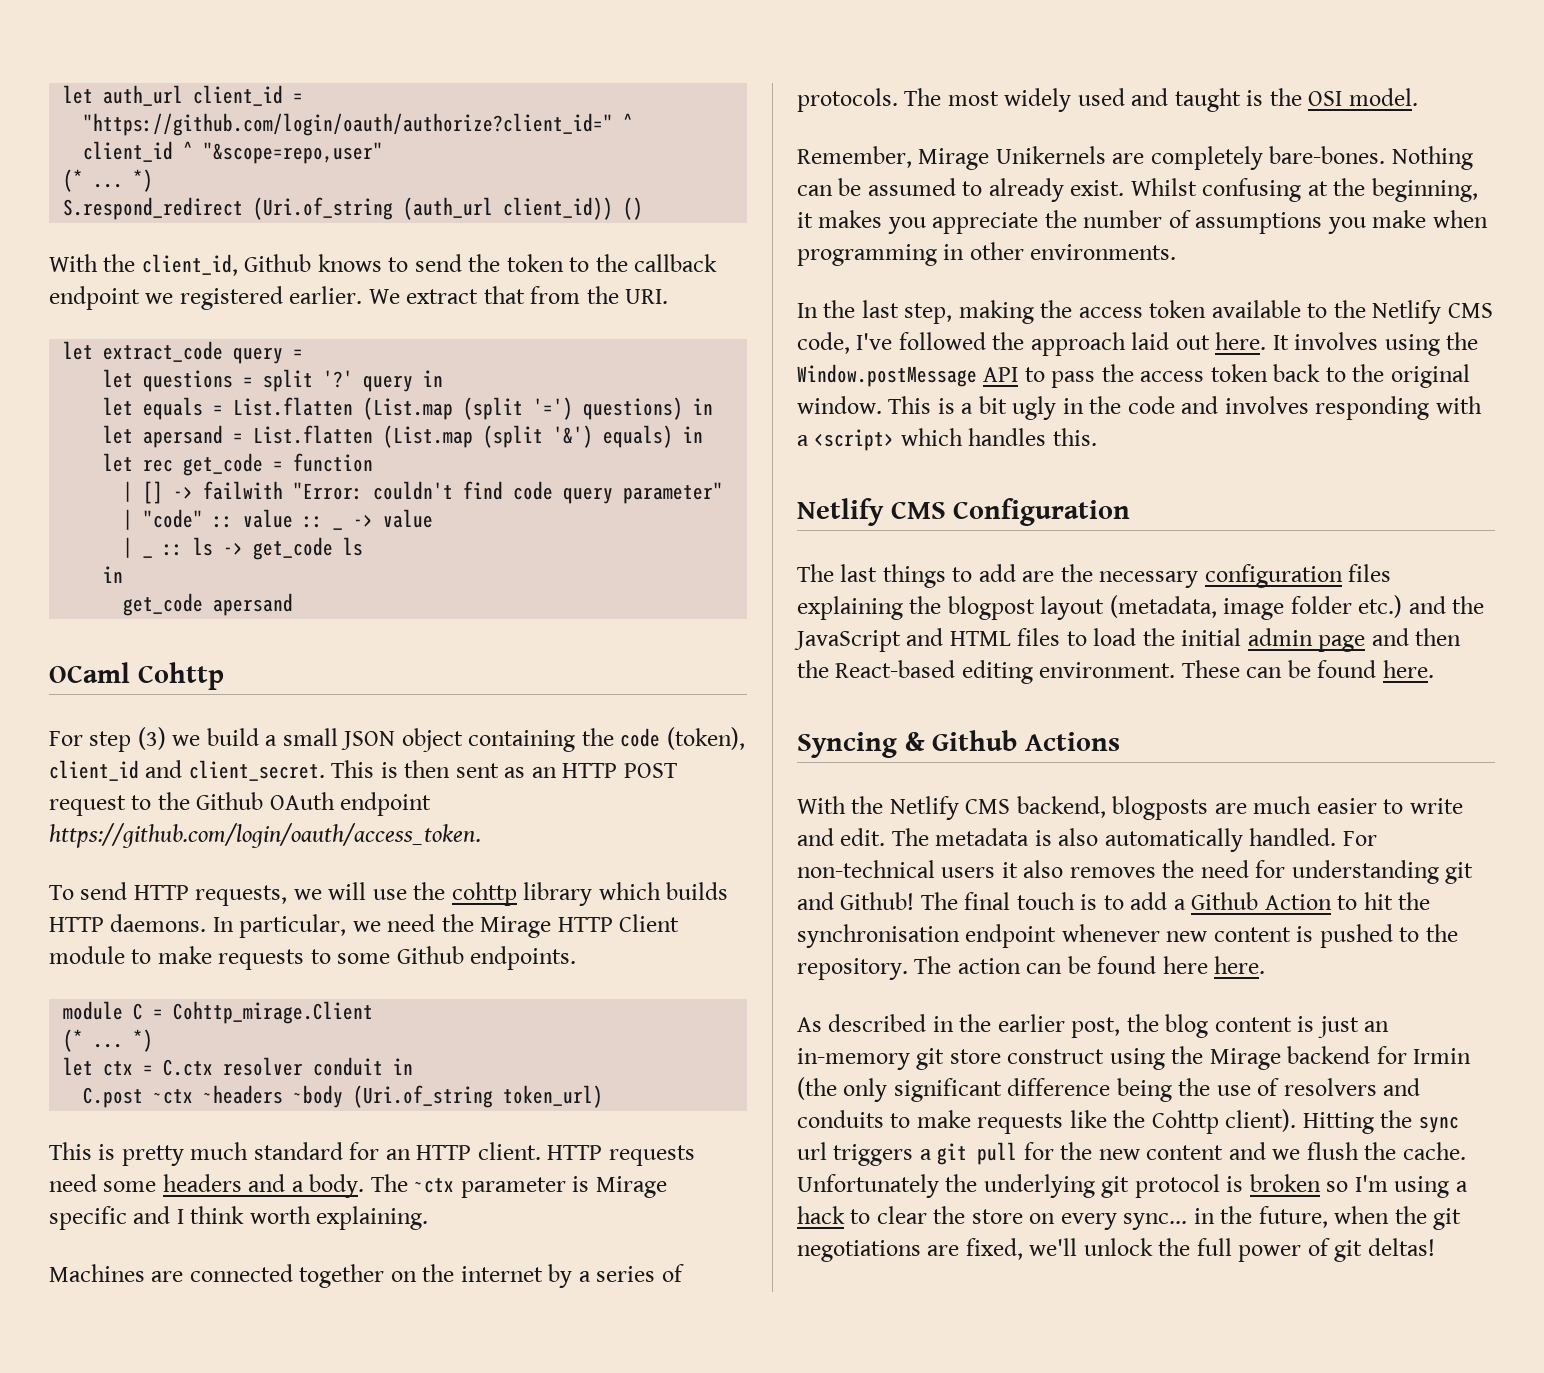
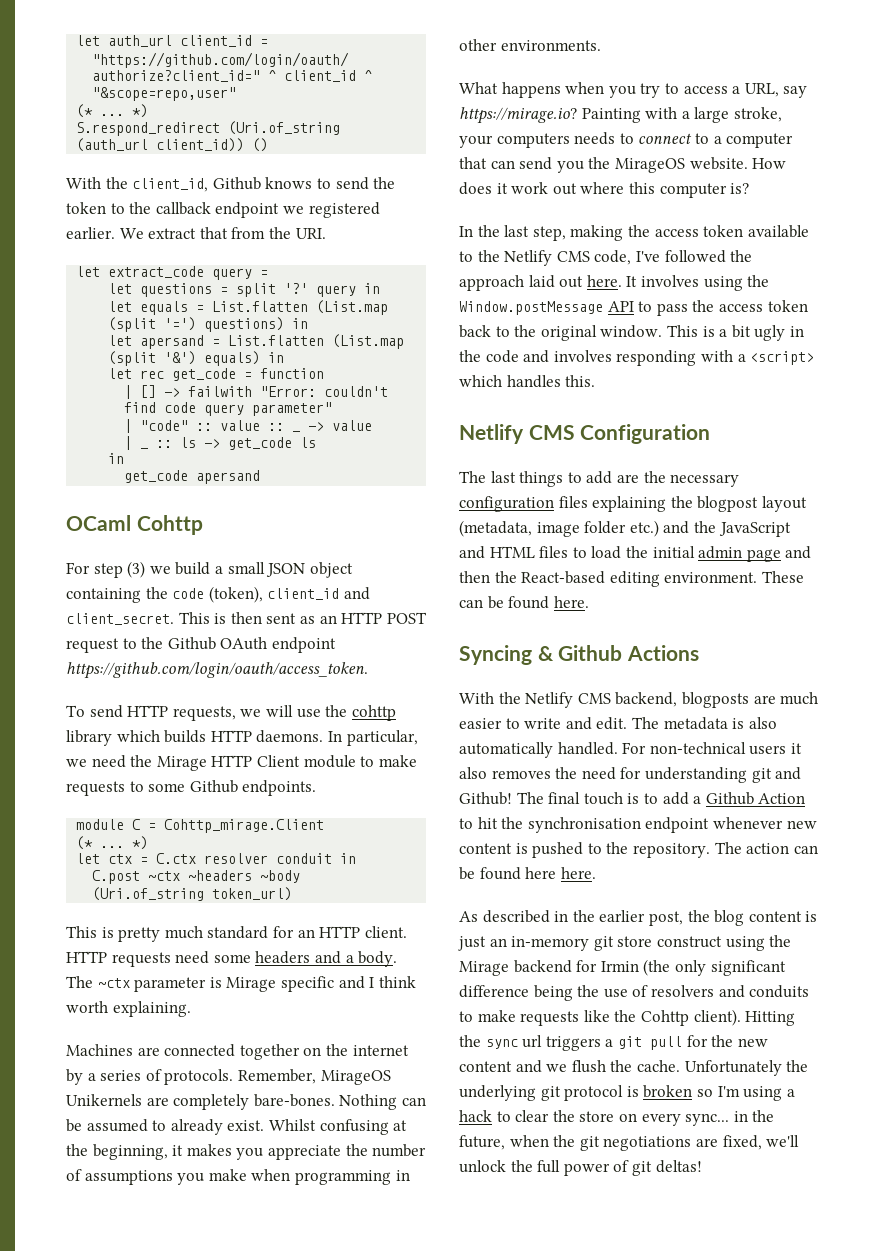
- The most widely used and taught is the OSI model.
- Remember, Mirage Unikernels are completely bare-bones.
+ Remember, MirageOS Unikernels are completely bare-bones.
+ What happens when you try to access a URL, say https://mirage.io? Painting with a large stroke, your computers needs to connect to a computer that can send you the MirageOS website. How does it work out where this computer is?

